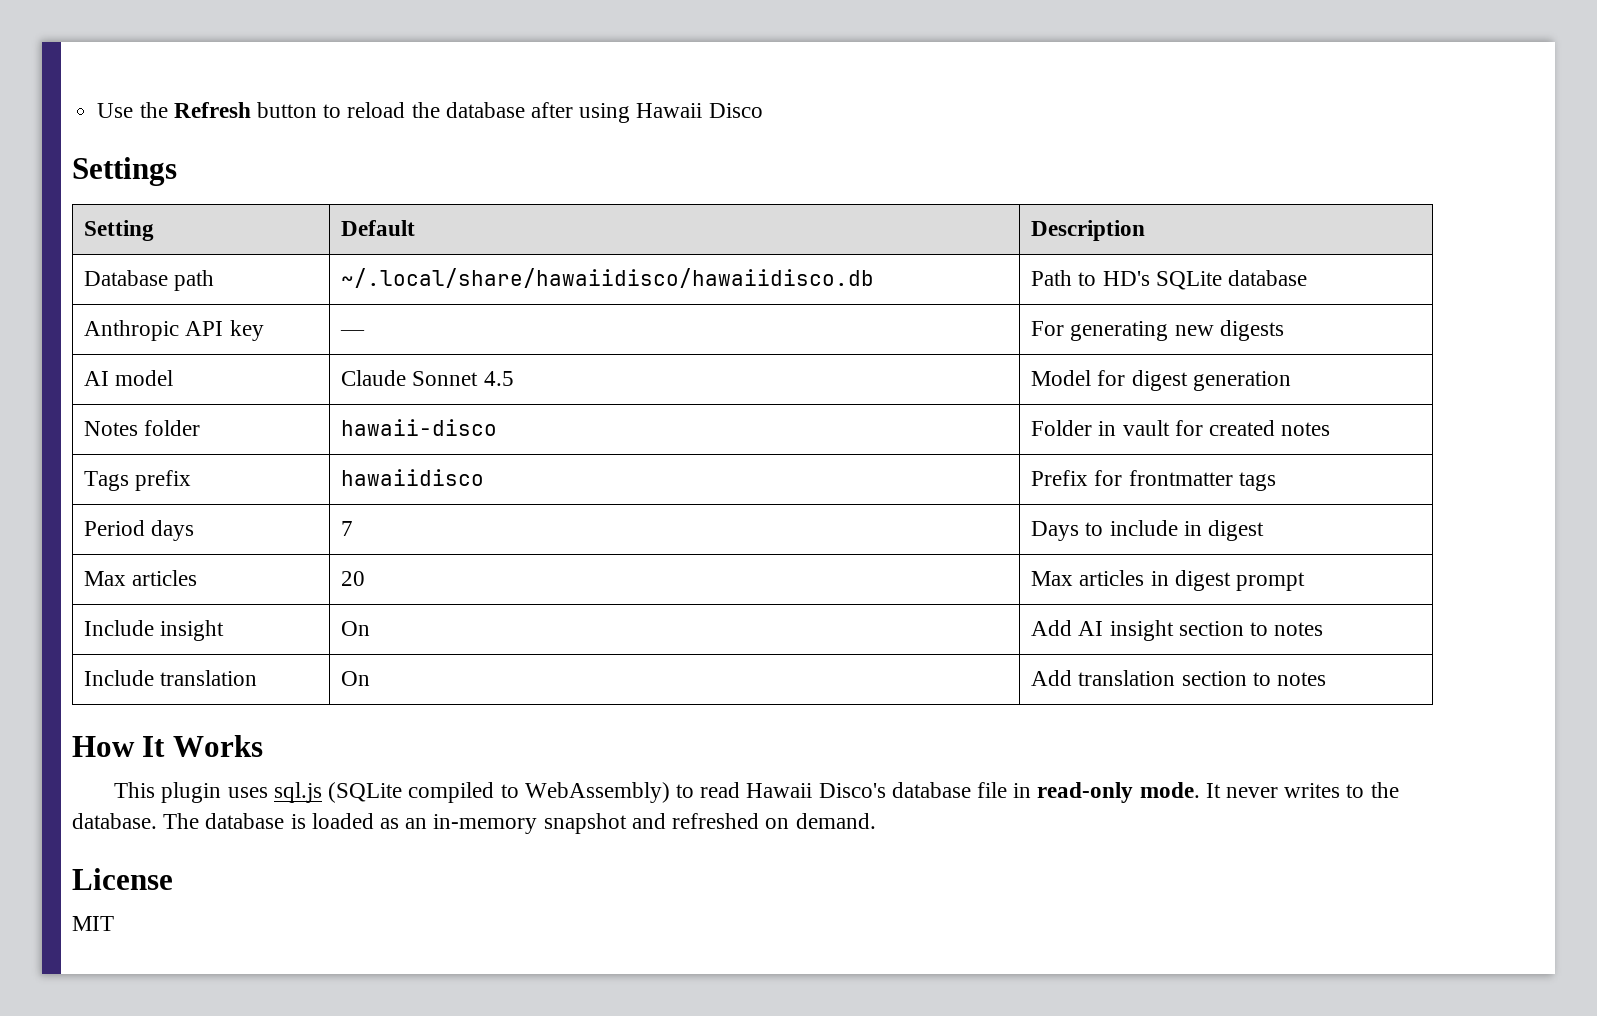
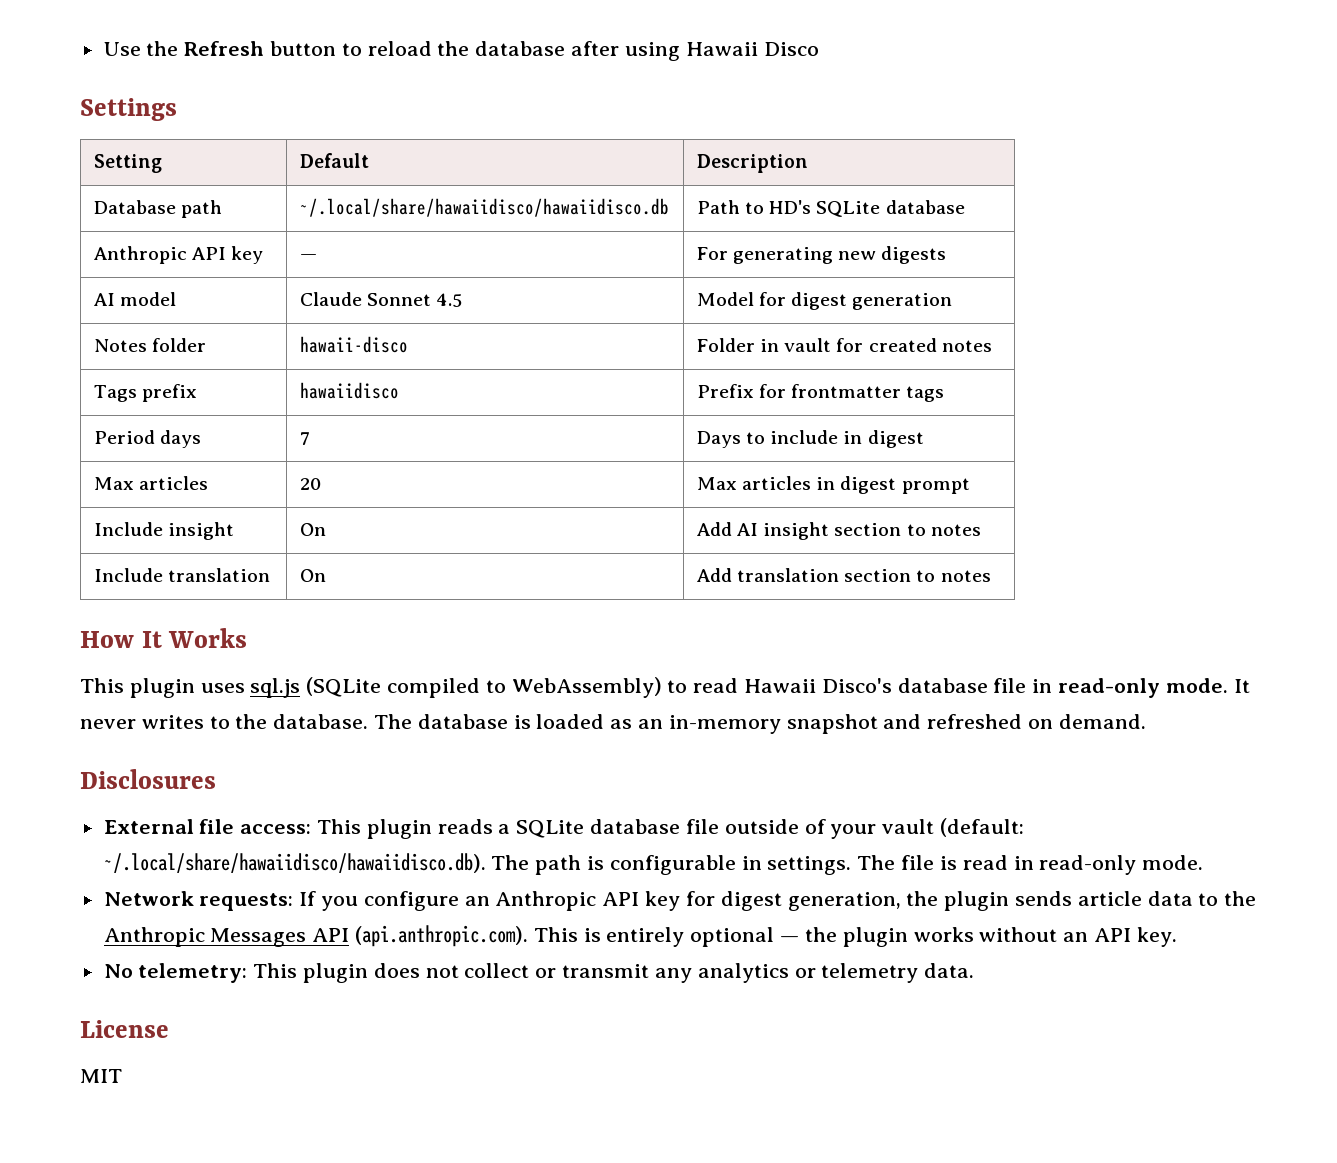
+ Disclosures
+ External file access: This plugin reads a SQLite database file outside of your vault (default: ~/.local/share/hawaiidisco/hawaiidisco.db). The path is configurable in settings. The file is read in read-only mode.
+ Network requests: If you configure an Anthropic API key for digest generation, the plugin sends article data to the Anthropic Messages API (api.anthropic.com). This is entirely optional — the plugin works without an API key.
+ No telemetry: This plugin does not collect or transmit any analytics or telemetry data.

